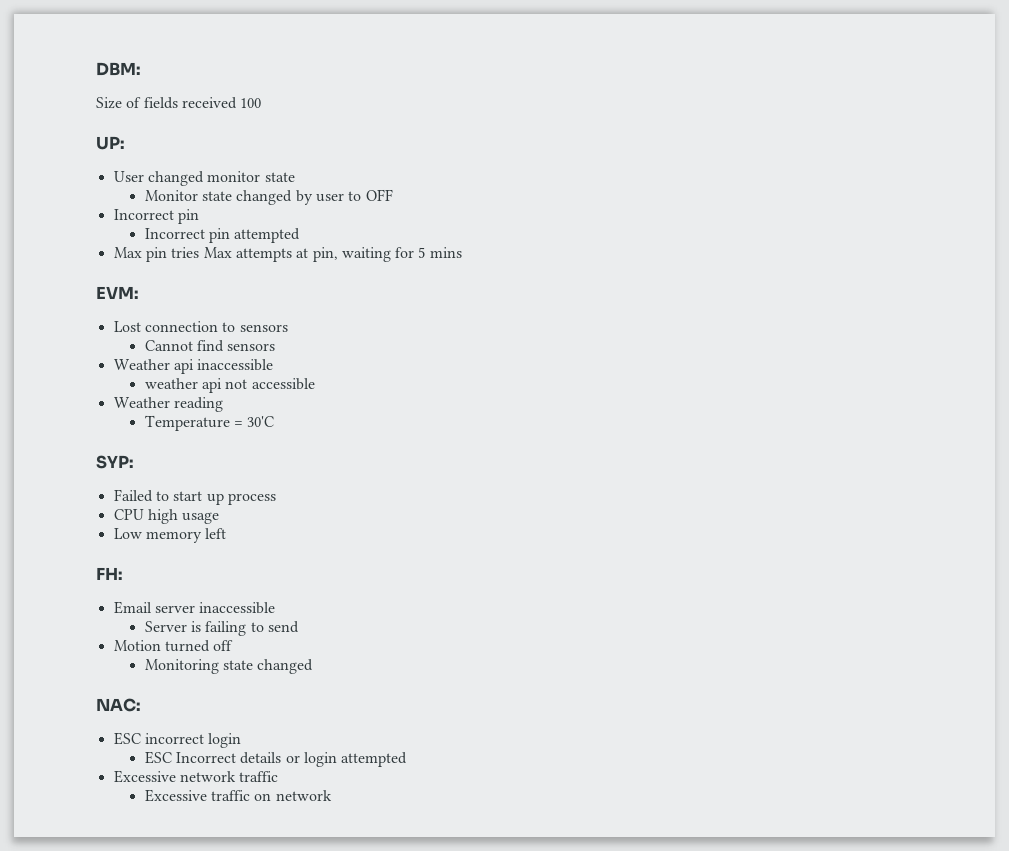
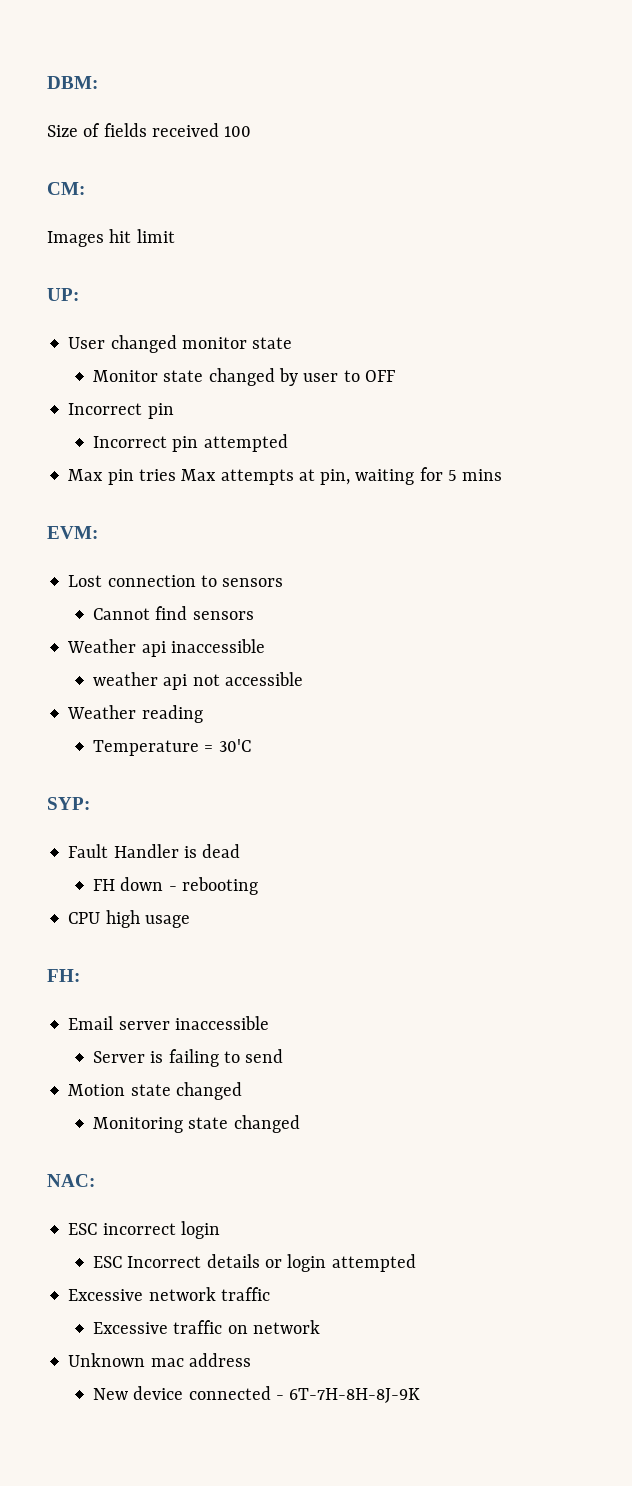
+ CM:
+ Images hit limit
- Failed to start up process
+ Fault Handler is dead
+ FH down - rebooting
- Low memory left
- Motion turned off
+ Motion state changed
+ Unknown mac address
+ New device connected - 6T-7H-8H-8J-9K

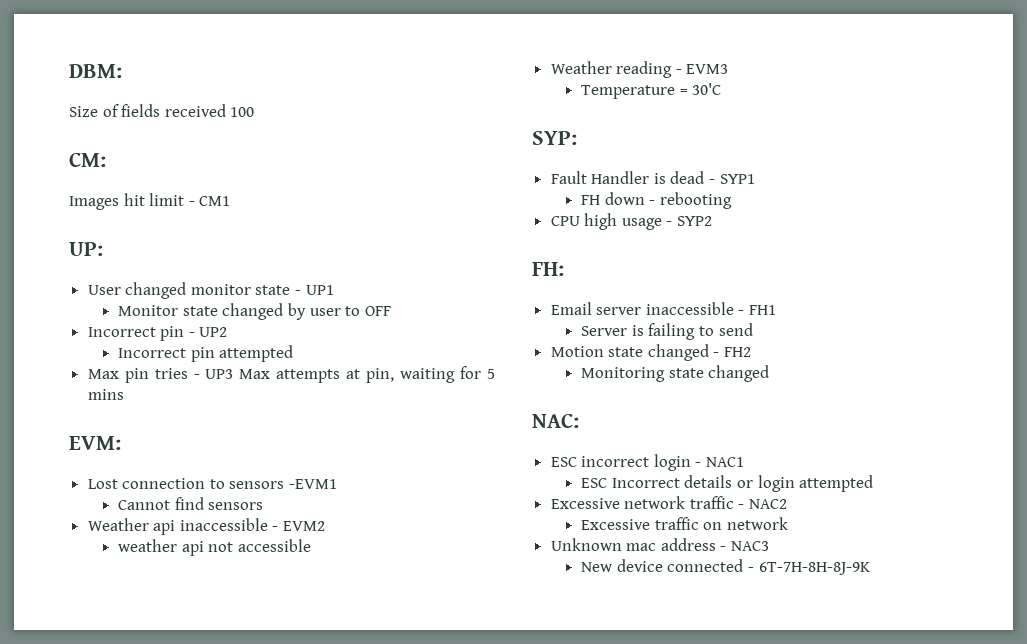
- Images hit limit
+ Images hit limit - CM1
- User changed monitor state
+ User changed monitor state - UP1
  Monitor state changed by user to OFF
- Incorrect pin
+ Incorrect pin - UP2
- Max pin tries Max attempts at pin, waiting for 5 mins
+ Max pin tries - UP3 Max attempts at pin, waiting for 5 mins
- Lost connection to sensors
+ Lost connection to sensors -EVM1
- Weather api inaccessible
+ Weather api inaccessible - EVM2
- Weather reading
+ Weather reading - EVM3
- Fault Handler is dead
+ Fault Handler is dead - SYP1
- CPU high usage
+ CPU high usage - SYP2
- Email server inaccessible
+ Email server inaccessible - FH1
- Motion state changed
+ Motion state changed - FH2
- ESC incorrect login
+ ESC incorrect login - NAC1
- Excessive network traffic
+ Excessive network traffic - NAC2
- Unknown mac address
+ Unknown mac address - NAC3

